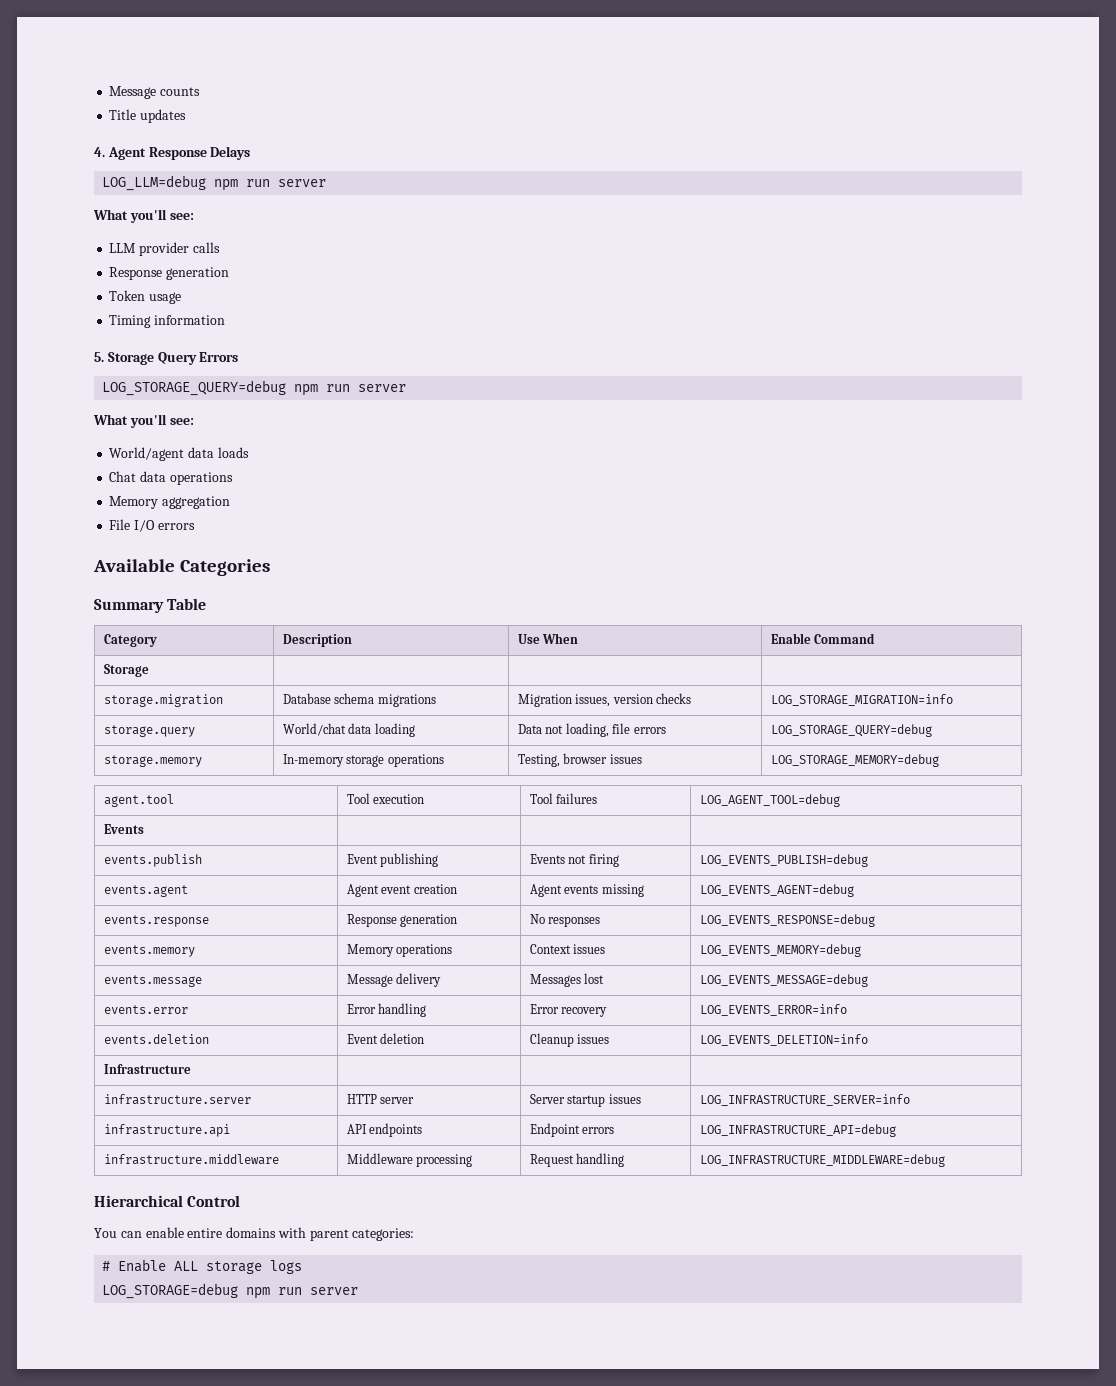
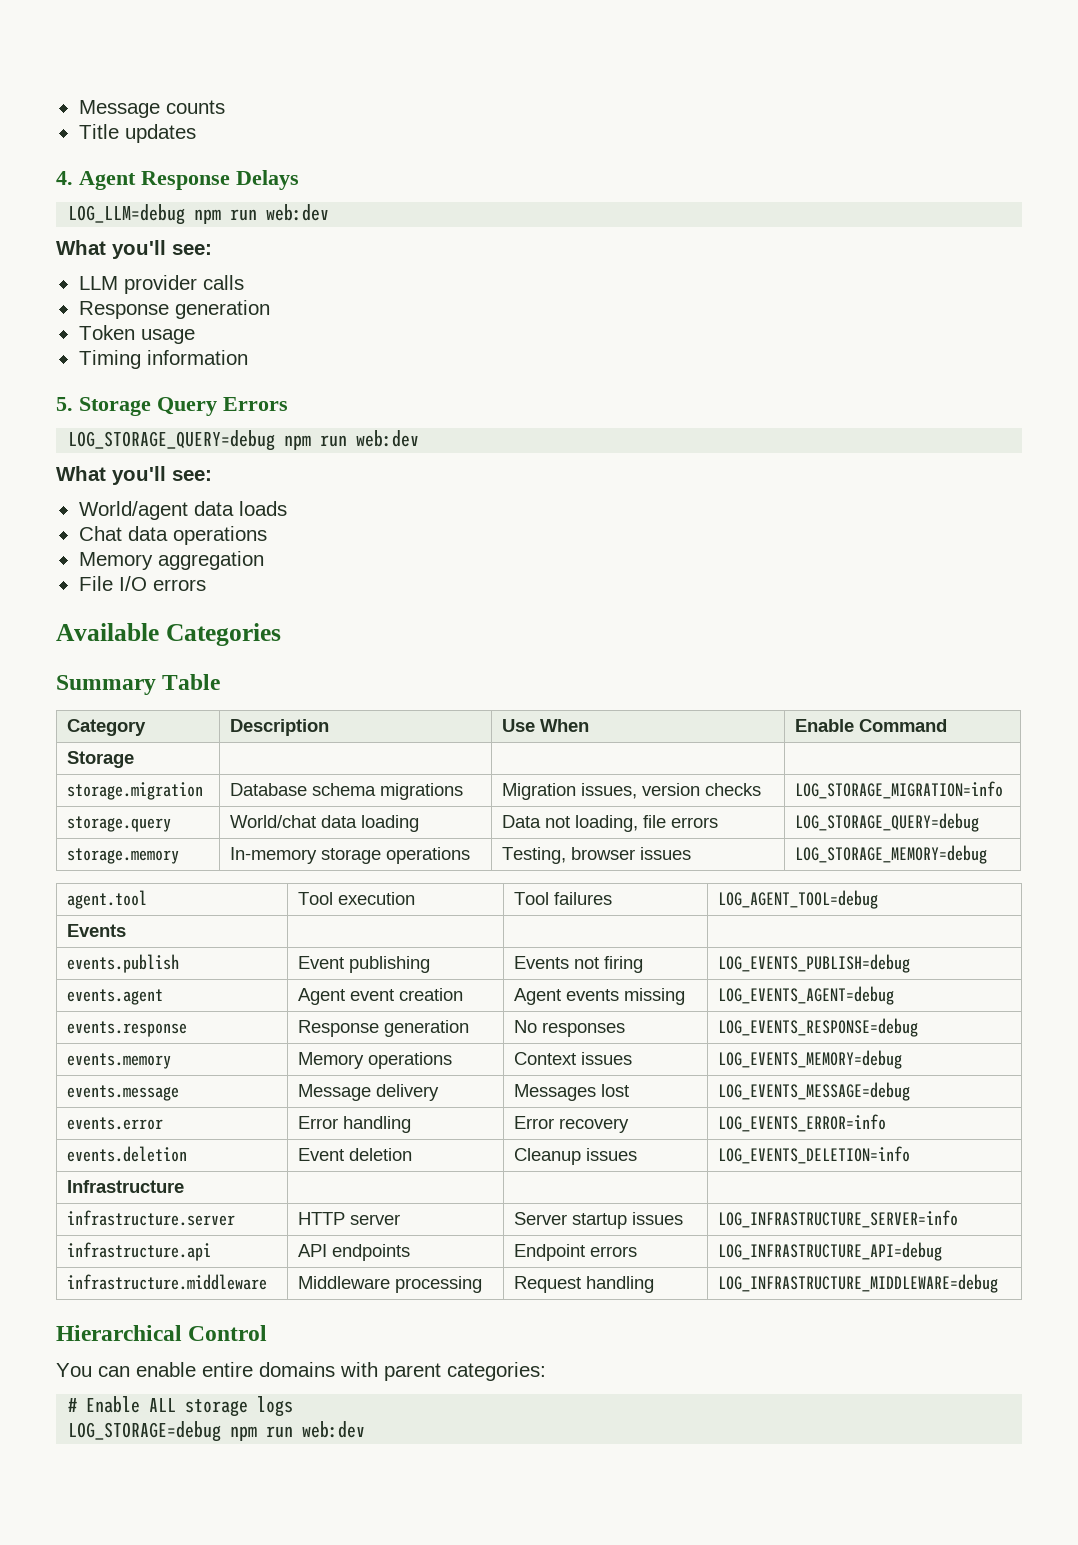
- LOG_LLM=debug npm run server
+ LOG_LLM=debug npm run web:dev
- LOG_STORAGE_QUERY=debug npm run server
+ LOG_STORAGE_QUERY=debug npm run web:dev
- LOG_STORAGE=debug npm run server
+ LOG_STORAGE=debug npm run web:dev

